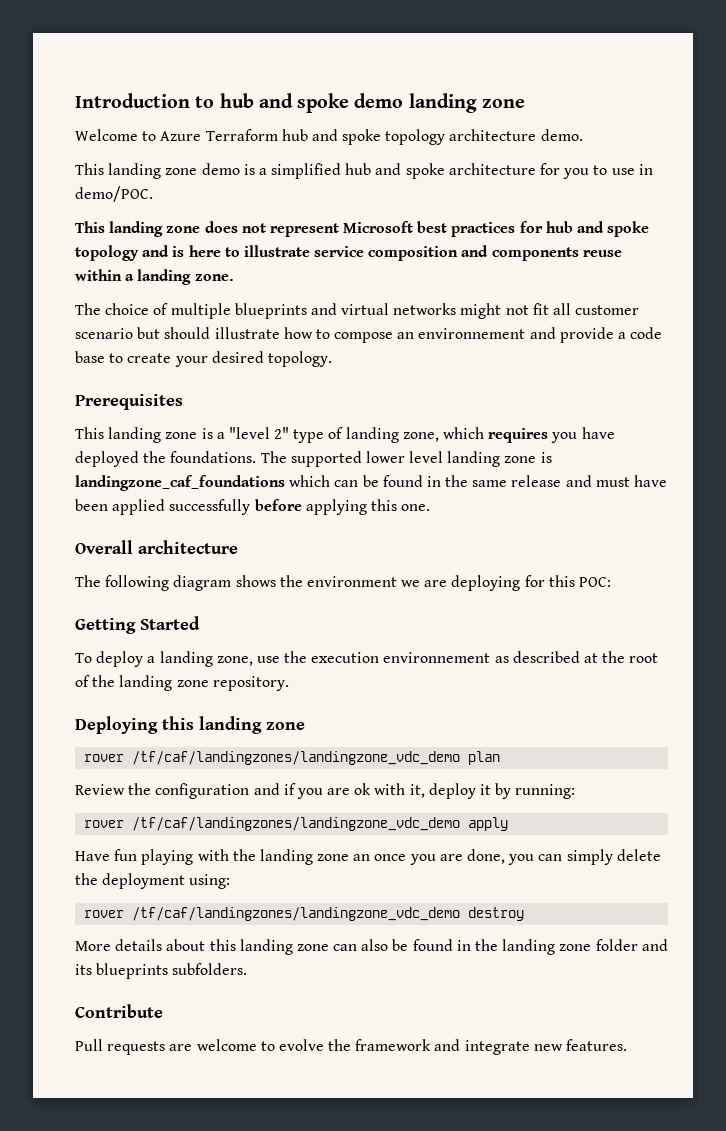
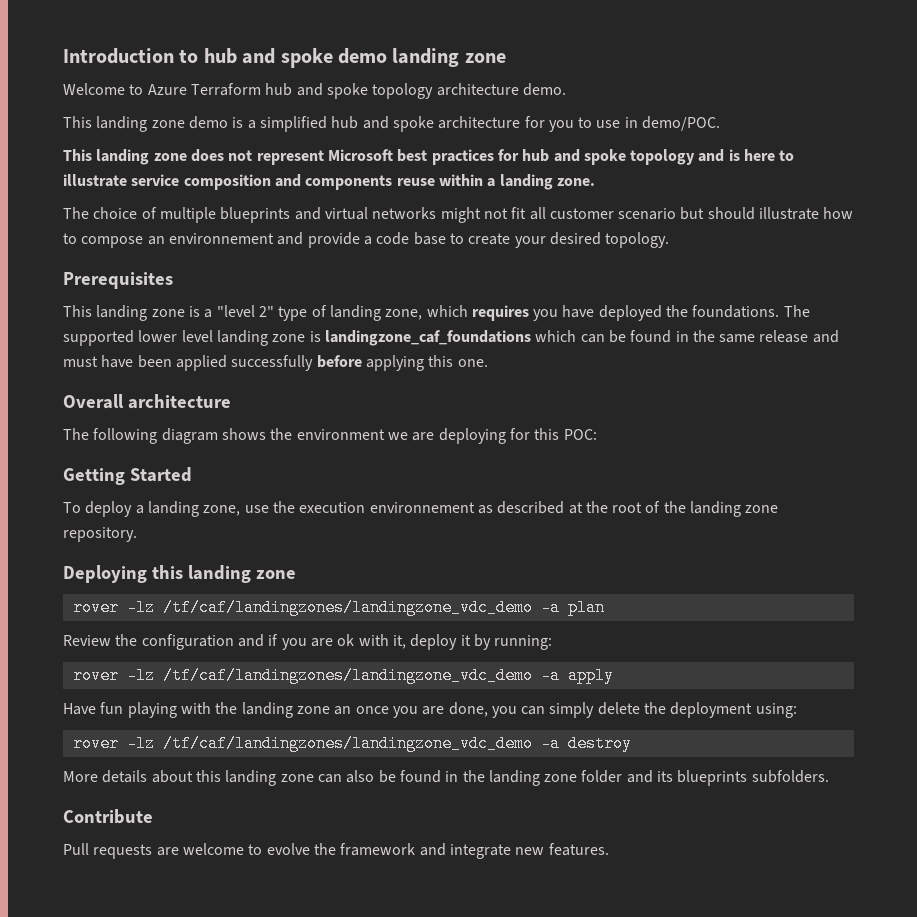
- rover /tf/caf/landingzones/landingzone_vdc_demo plan
+ rover -lz /tf/caf/landingzones/landingzone_vdc_demo -a plan
- rover /tf/caf/landingzones/landingzone_vdc_demo apply
+ rover -lz /tf/caf/landingzones/landingzone_vdc_demo -a apply
- rover /tf/caf/landingzones/landingzone_vdc_demo destroy
+ rover -lz /tf/caf/landingzones/landingzone_vdc_demo -a destroy

